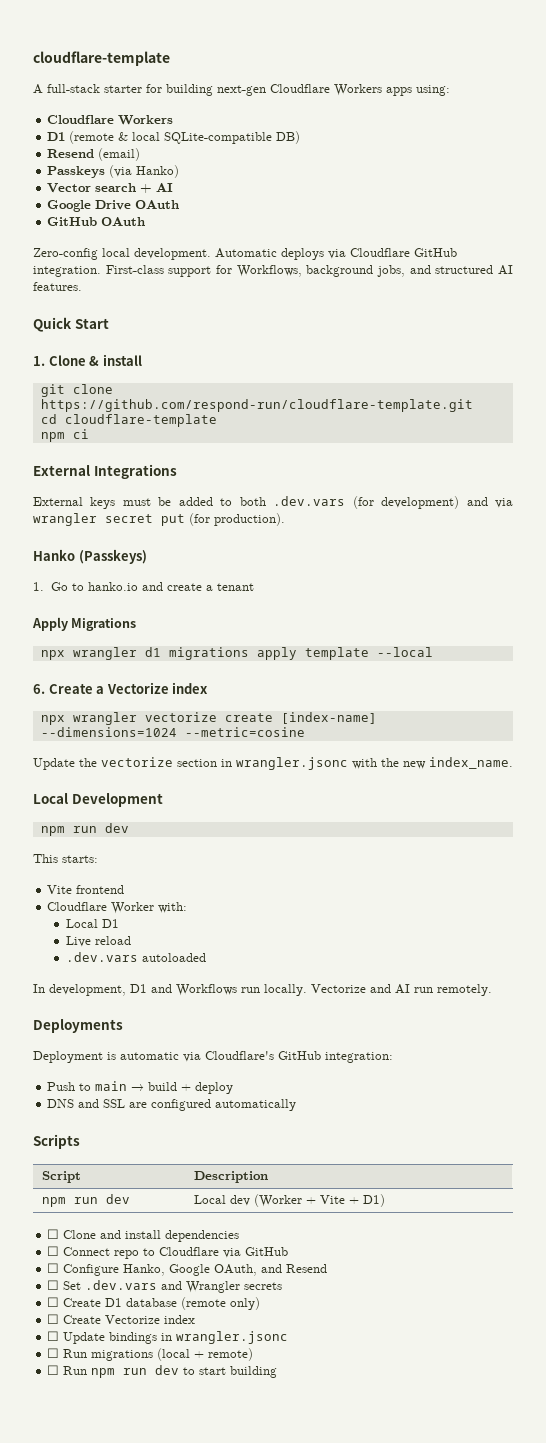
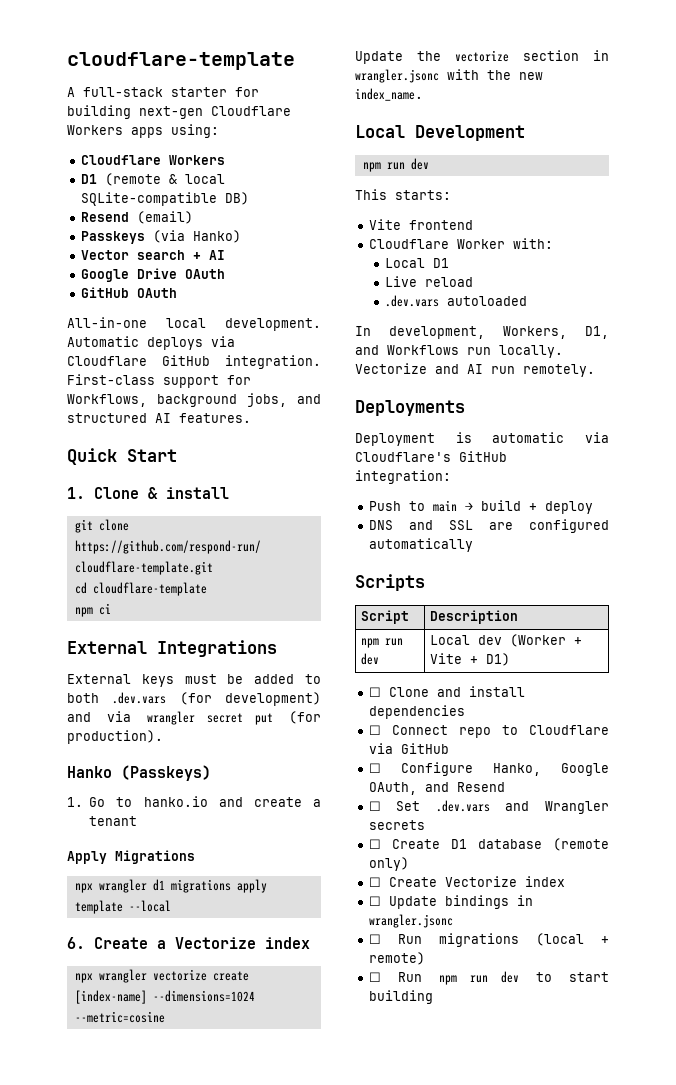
- Zero-config local development.
+ All-in-one local development.
- In development, D1 and Workflows run locally.
+ In development, Workers, D1, and Workflows run locally.

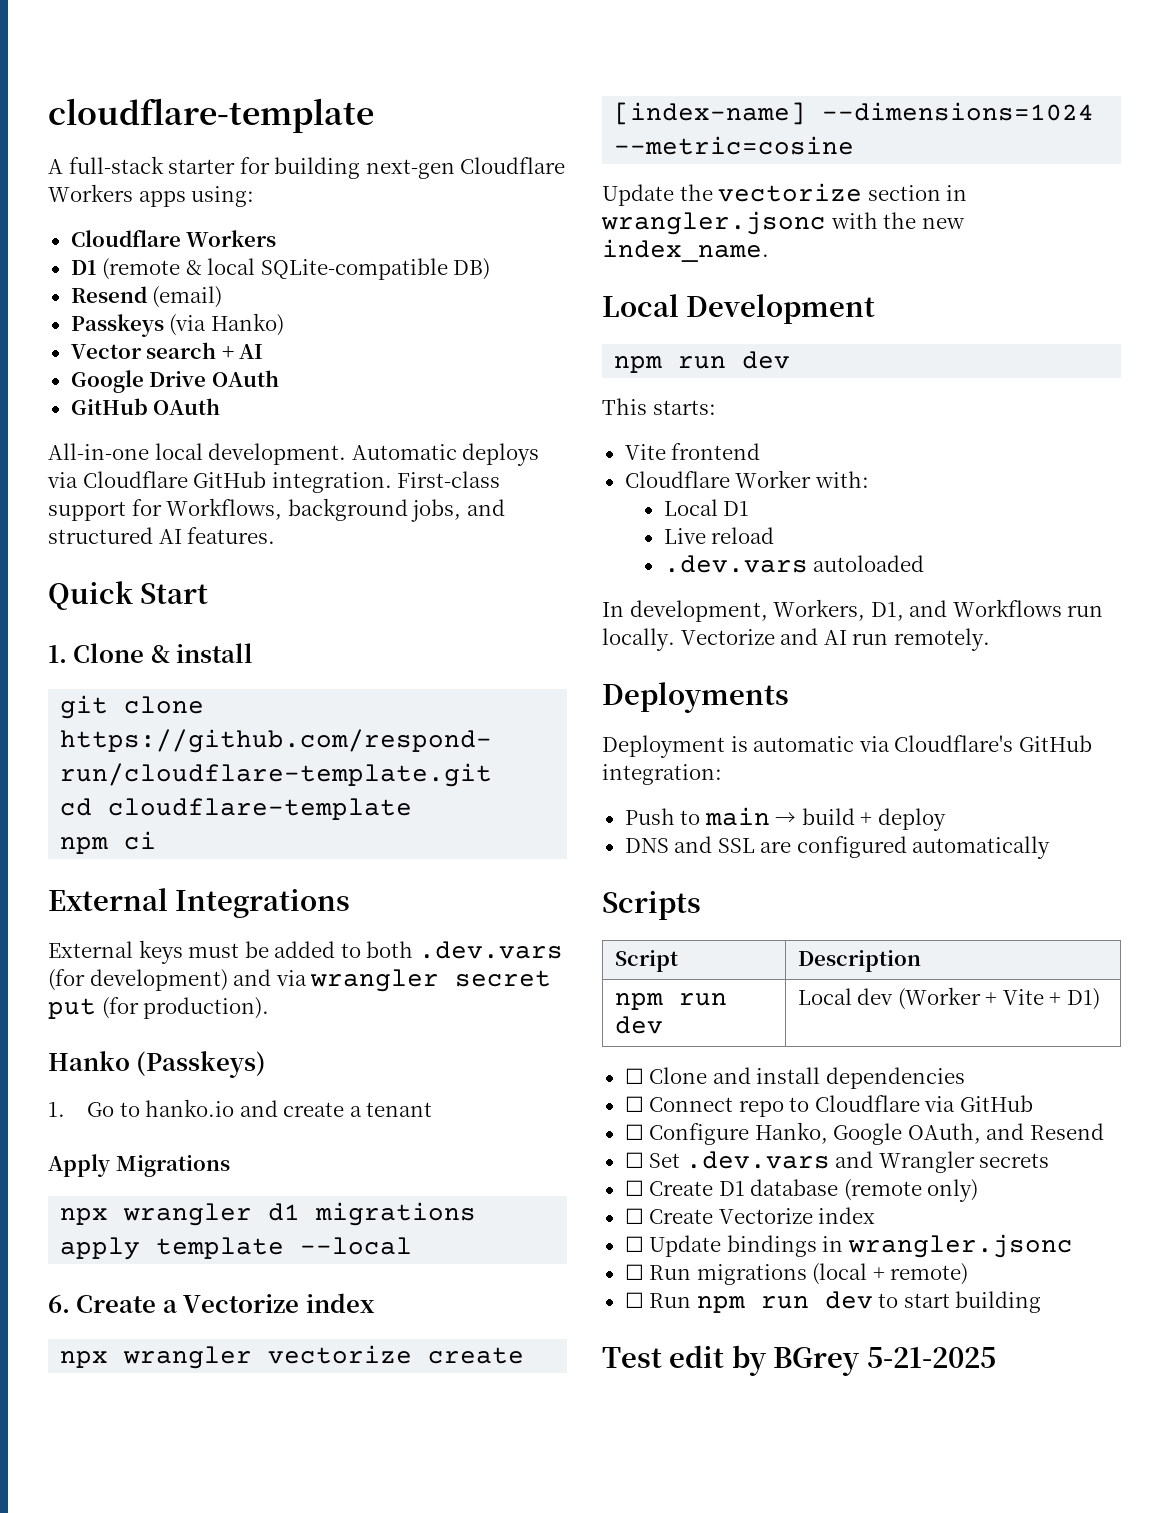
+ Test edit by BGrey 5-21-2025

